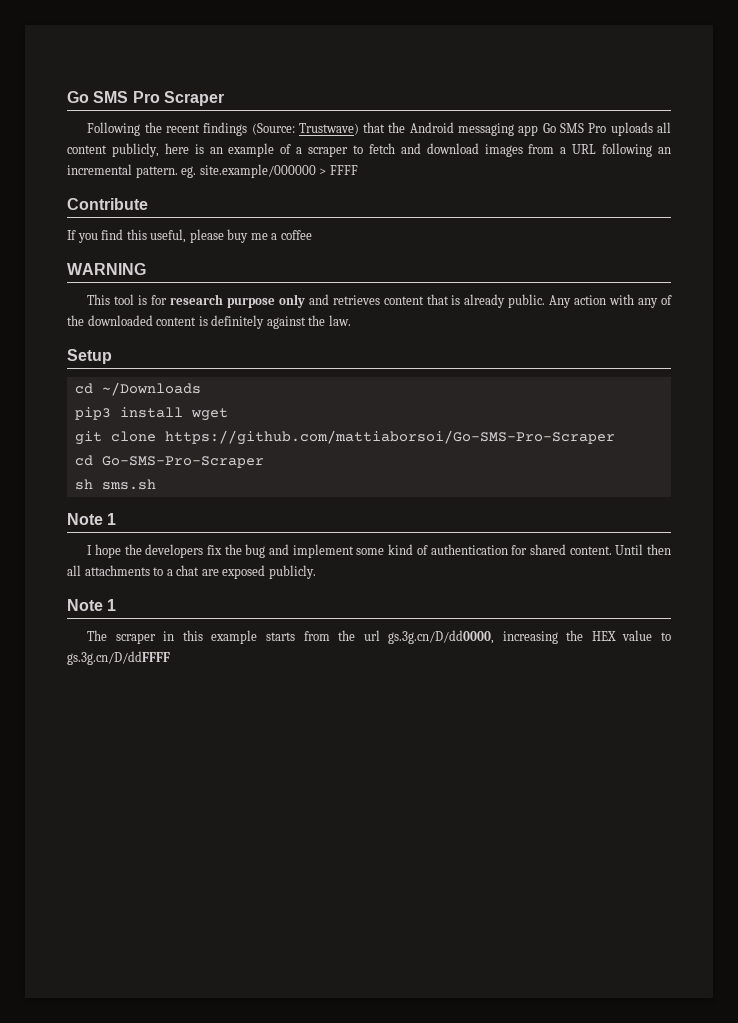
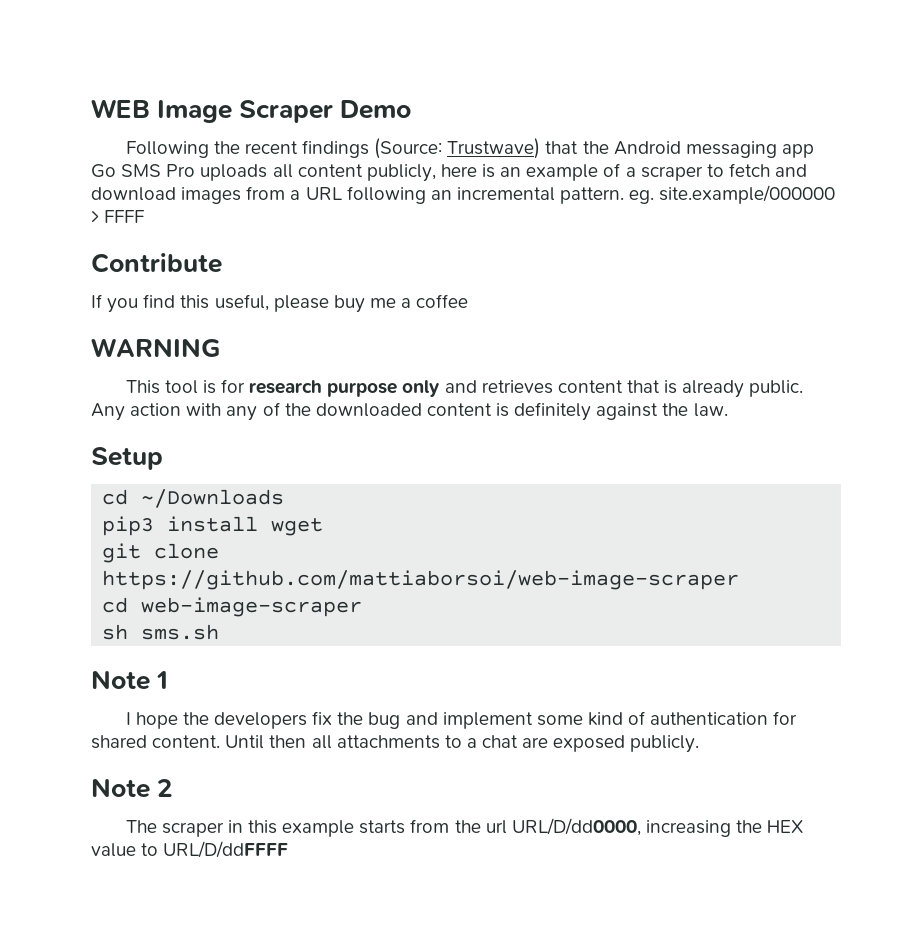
- Go SMS Pro Scraper
+ WEB Image Scraper Demo
- git clone https://github.com/mattiaborsoi/Go-SMS-Pro-Scraper
- cd Go-SMS-Pro-Scraper
+ git clone https://github.com/mattiaborsoi/web-image-scraper
+ cd web-image-scraper
  Until then all attachments to a chat are exposed publicly.
- Note 1
+ Note 2
- The scraper in this example starts from the url gs.3g.cn/D/dd0000, increasing the HEX value to gs.3g.cn/D/ddFFFF
+ The scraper in this example starts from the url URL/D/dd0000, increasing the HEX value to URL/D/ddFFFF

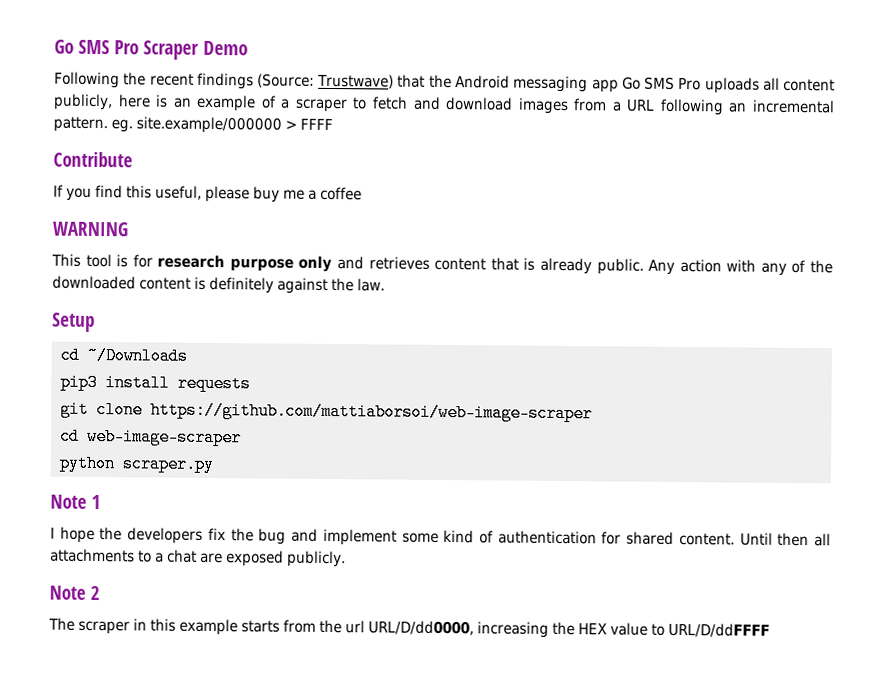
- WEB Image Scraper Demo
+ Go SMS Pro Scraper Demo
- pip3 install wget
+ pip3 install requests
- sh sms.sh
+ python scraper.py

